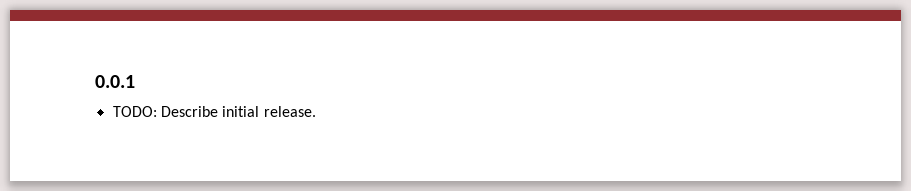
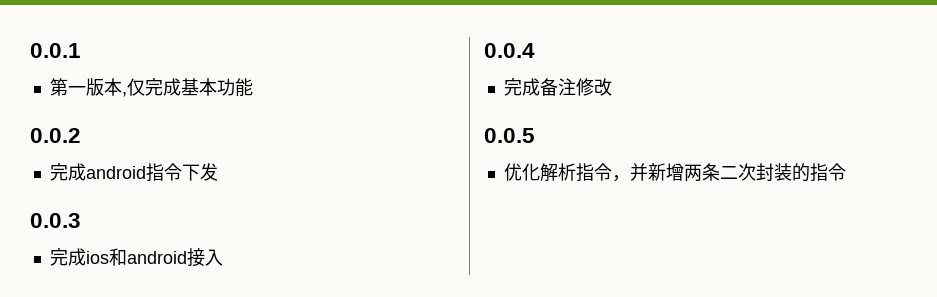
- TODO: Describe initial release.
+ 第一版本,仅完成基本功能
+ 0.0.2
+ 完成android指令下发
+ 0.0.3
+ 完成ios和android接入
+ 0.0.4
+ 完成备注修改
+ 0.0.5
+ 优化解析指令，并新增两条二次封装的指令

